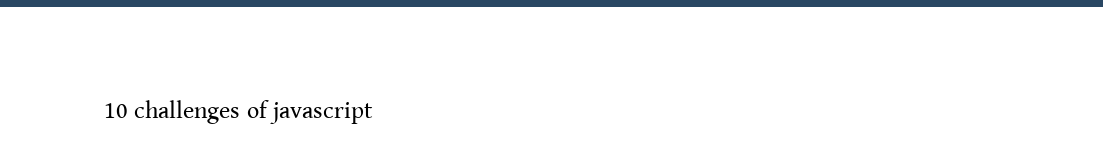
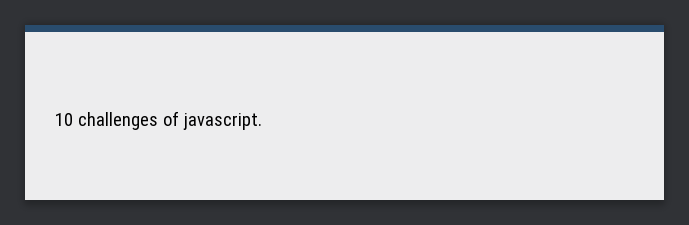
- 10 challenges of javascript
+ 10 challenges of javascript.

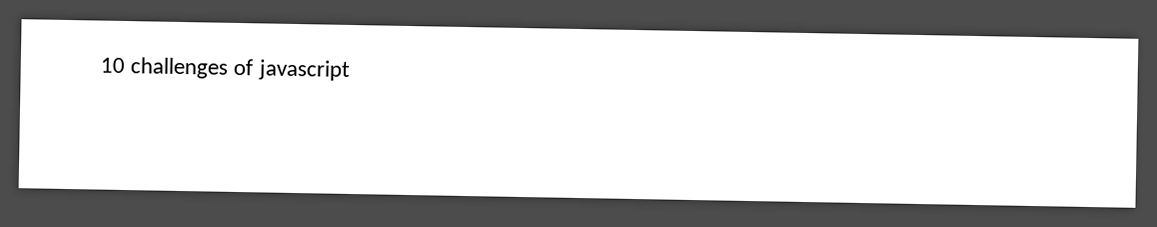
- 10 challenges of javascript.
+ 10 challenges of javascript

